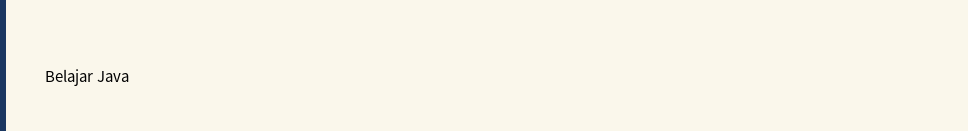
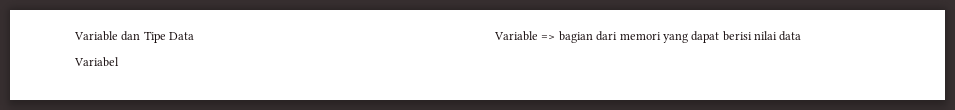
- Belajar Java
+ Variable dan Tipe Data
+ Variabel
+ Variable => bagian dari memori yang dapat berisi nilai data

